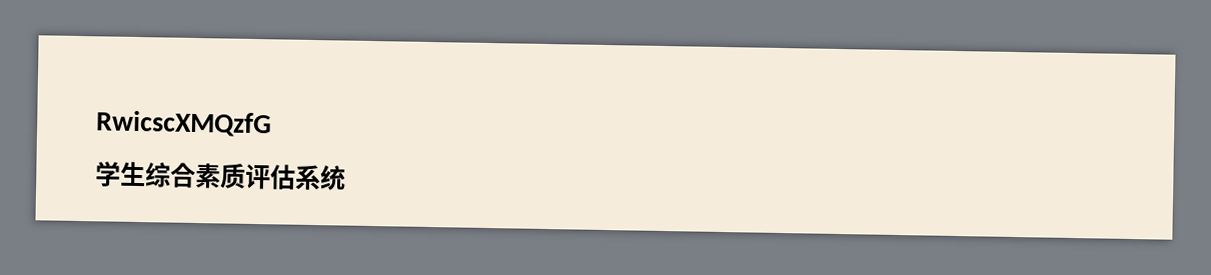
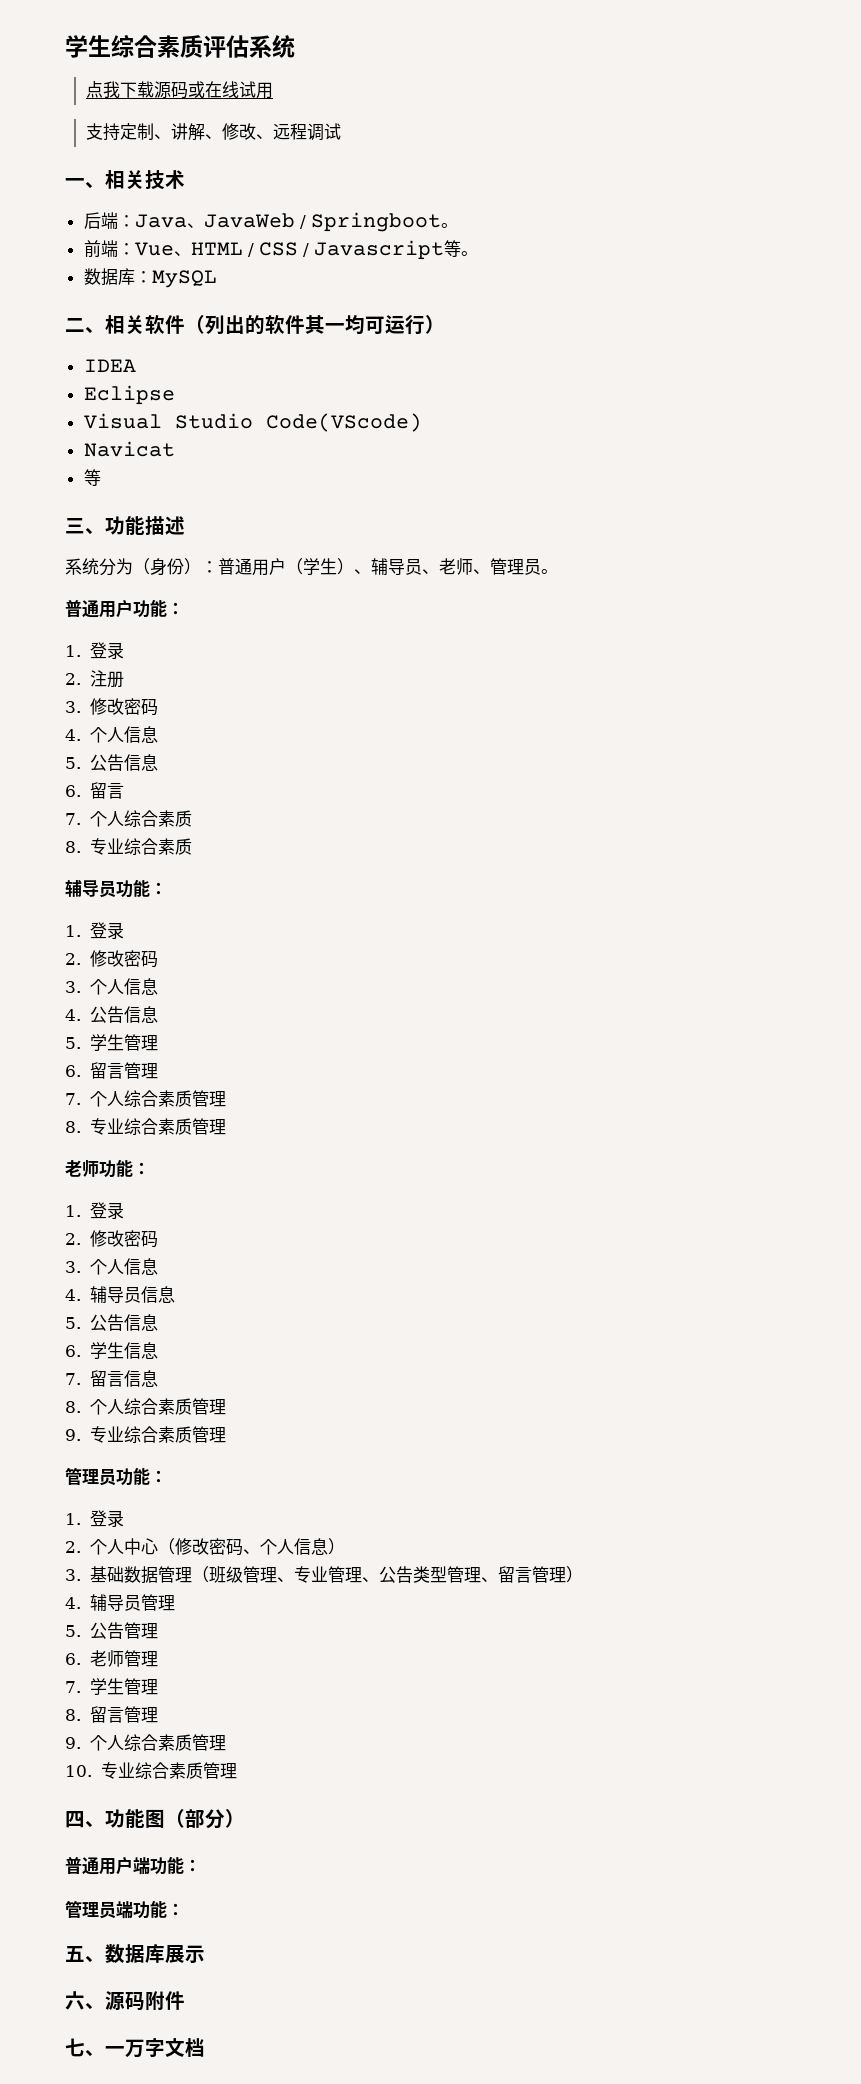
- RwicscXMQzfG
+ 点我下载源码或在线试用
+ 支持定制、讲解、修改、远程调试
+ 一、相关技术
+ 后端：Java、JavaWeb / Springboot。
+ 前端：Vue、HTML / CSS / Javascript等。
+ 数据库：MySQL
+ 二、相关软件（列出的软件其一均可运行）
+ IDEA
+ Eclipse
+ Visual Studio Code(VScode)
+ Navicat
+ 等
+ 三、功能描述
+ 系统分为（身份）：普通用户（学生）、辅导员、老师、管理员。
+ 普通用户功能：
+ 1.登录
+ 2.注册
+ 3.修改密码
+ 4.个人信息
+ 5.公告信息
+ 6.留言
+ 7.个人综合素质
+ 8.专业综合素质
+ 辅导员功能：
+ 1.登录
+ 2.修改密码
+ 3.个人信息
+ 4.公告信息
+ 5.学生管理
+ 6.留言管理
+ 7.个人综合素质管理
+ 8.专业综合素质管理
+ 老师功能：
+ 1.登录
+ 2.修改密码
+ 3.个人信息
+ 4.辅导员信息
+ 5.公告信息
+ 6.学生信息
+ 7.留言信息
+ 8.个人综合素质管理
+ 9.专业综合素质管理
+ 管理员功能：
+ 1.登录
+ 2.个人中心（修改密码、个人信息）
+ 3.基础数据管理（班级管理、专业管理、公告类型管理、留言管理）
+ 4.辅导员管理
+ 5.公告管理
+ 6.老师管理
+ 7.学生管理
+ 8.留言管理
+ 9.个人综合素质管理
+ 10.专业综合素质管理
+ 四、功能图（部分）
+ 普通用户端功能：
+ 管理员端功能：
+ 五、数据库展示
+ 六、源码附件
+ 七、一万字文档

